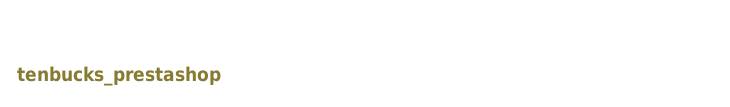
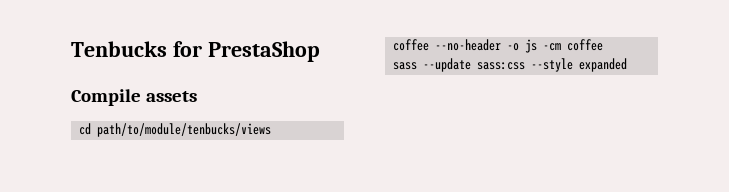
- tenbucks_prestashop
+ Tenbucks for PrestaShop
+ Compile assets
+ cd path/to/module/tenbucks/views
+ coffee --no-header -o js -cm coffee
+ sass --update sass:css --style expanded

